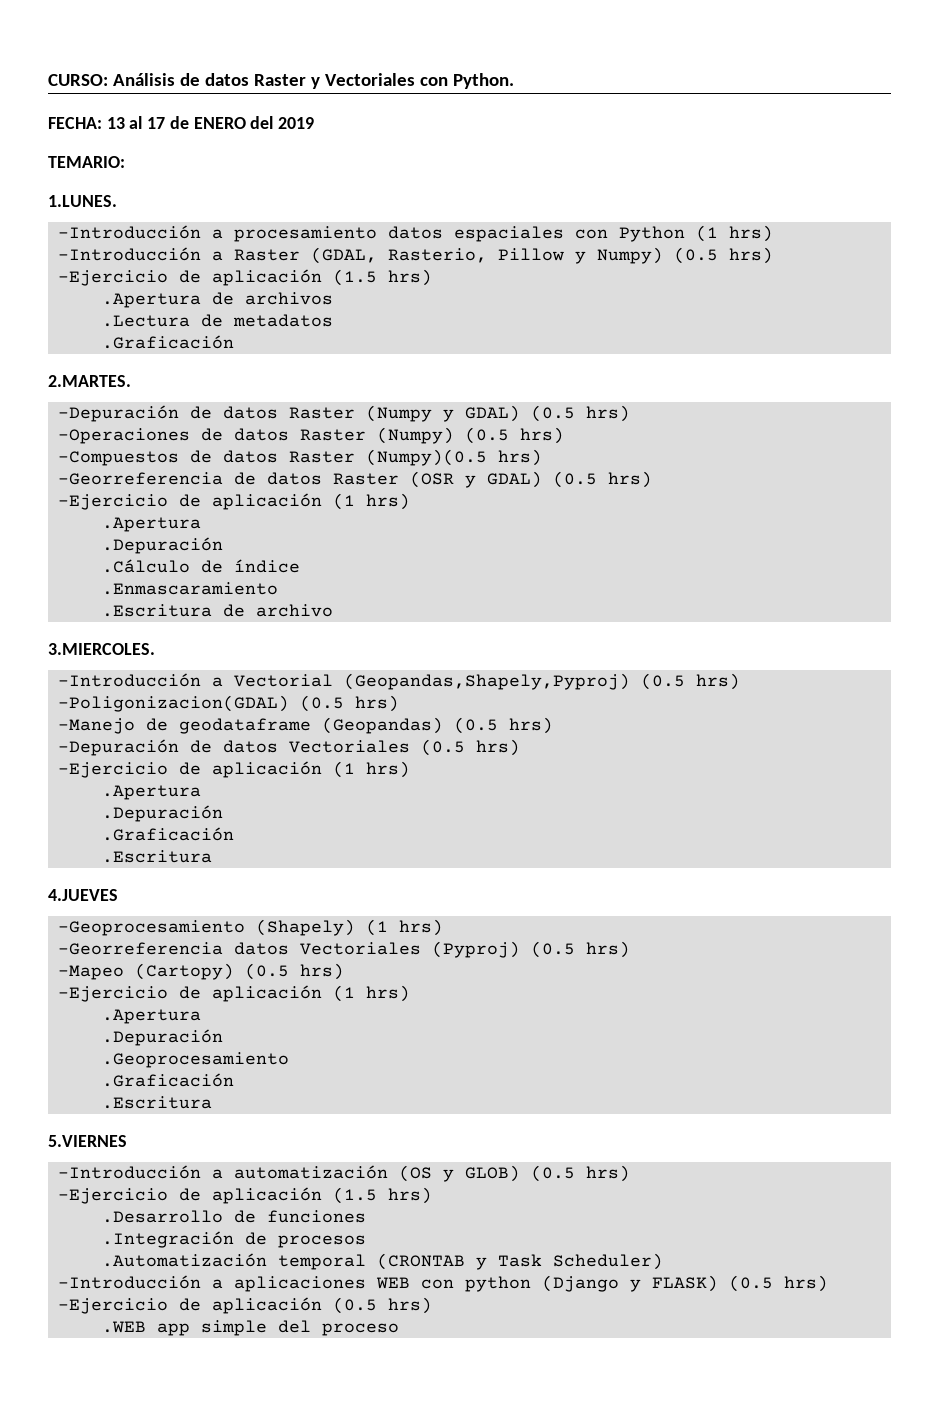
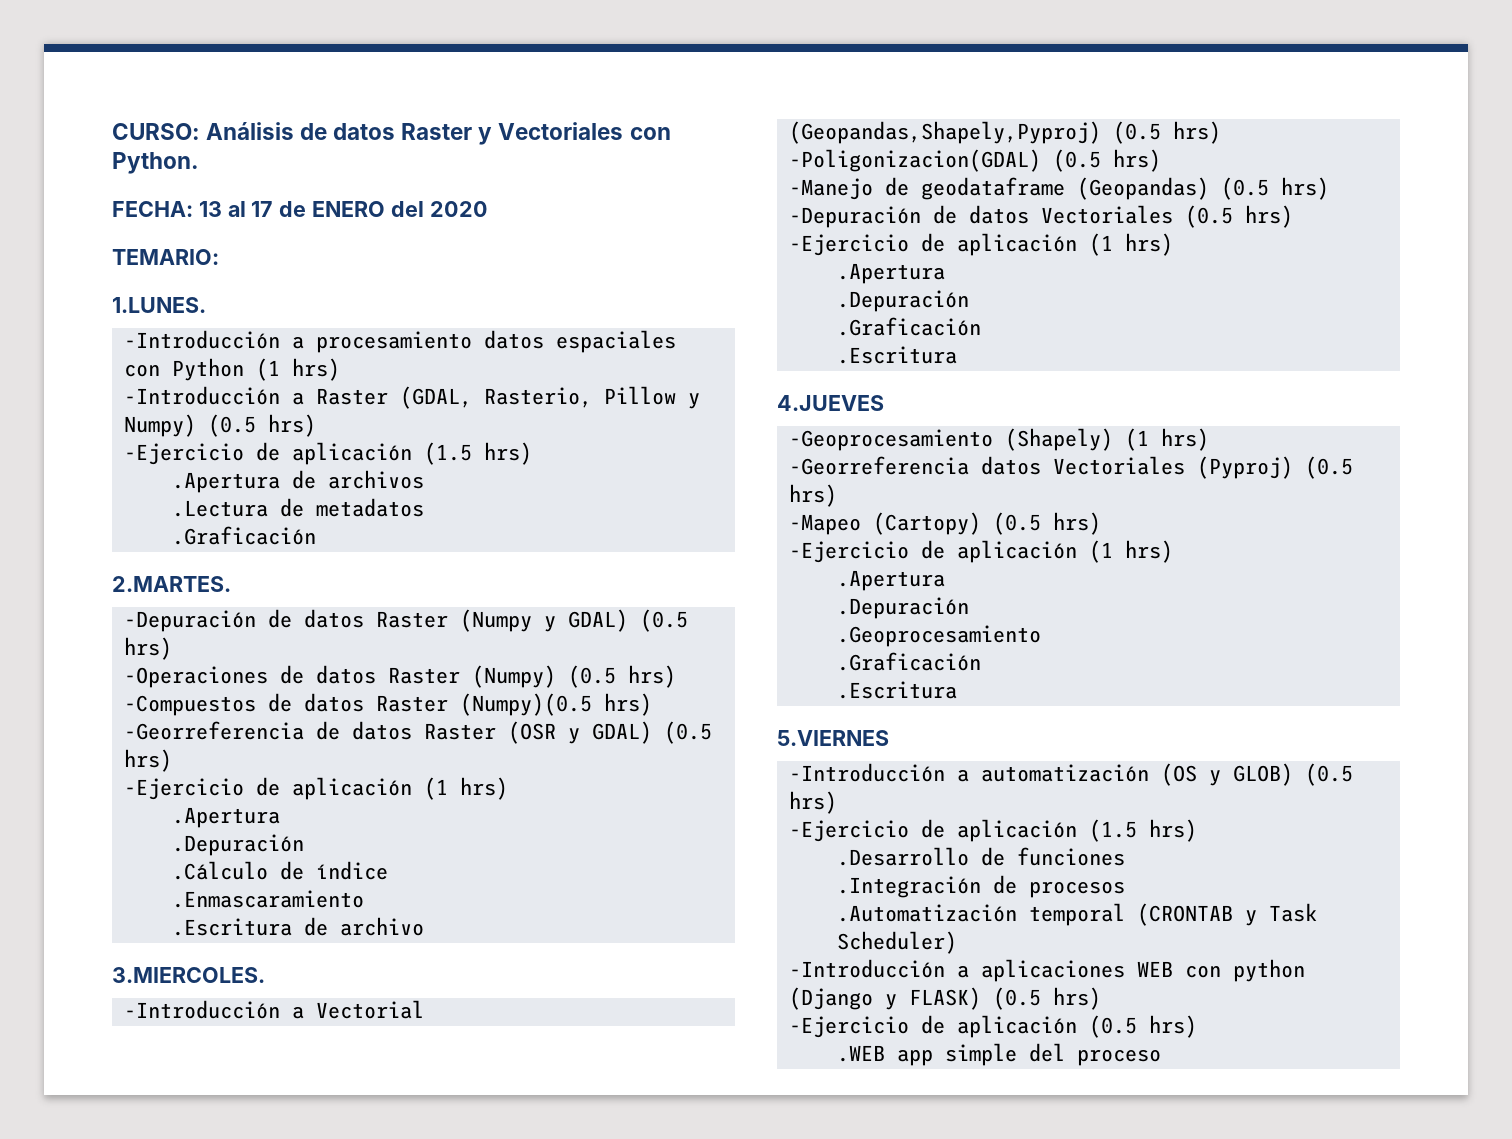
- FECHA: 13 al 17 de ENERO del 2019
+ FECHA: 13 al 17 de ENERO del 2020

